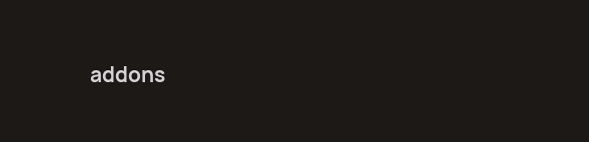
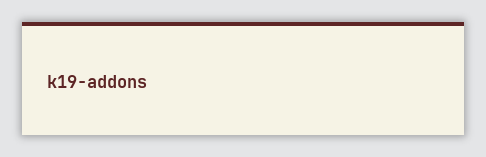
- addons
+ k19-addons

